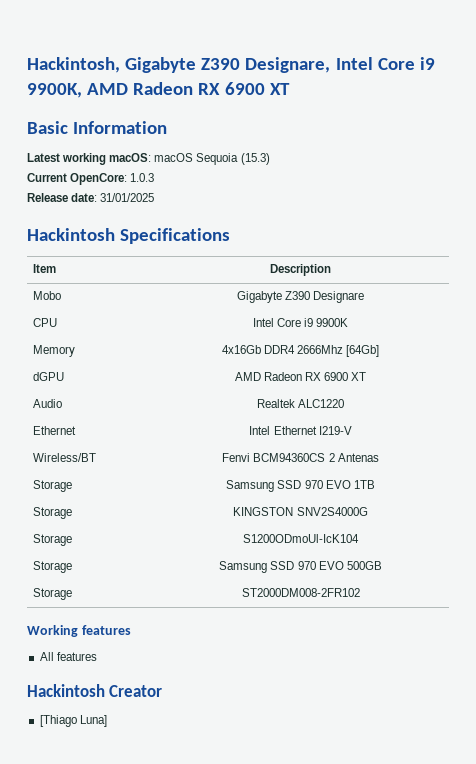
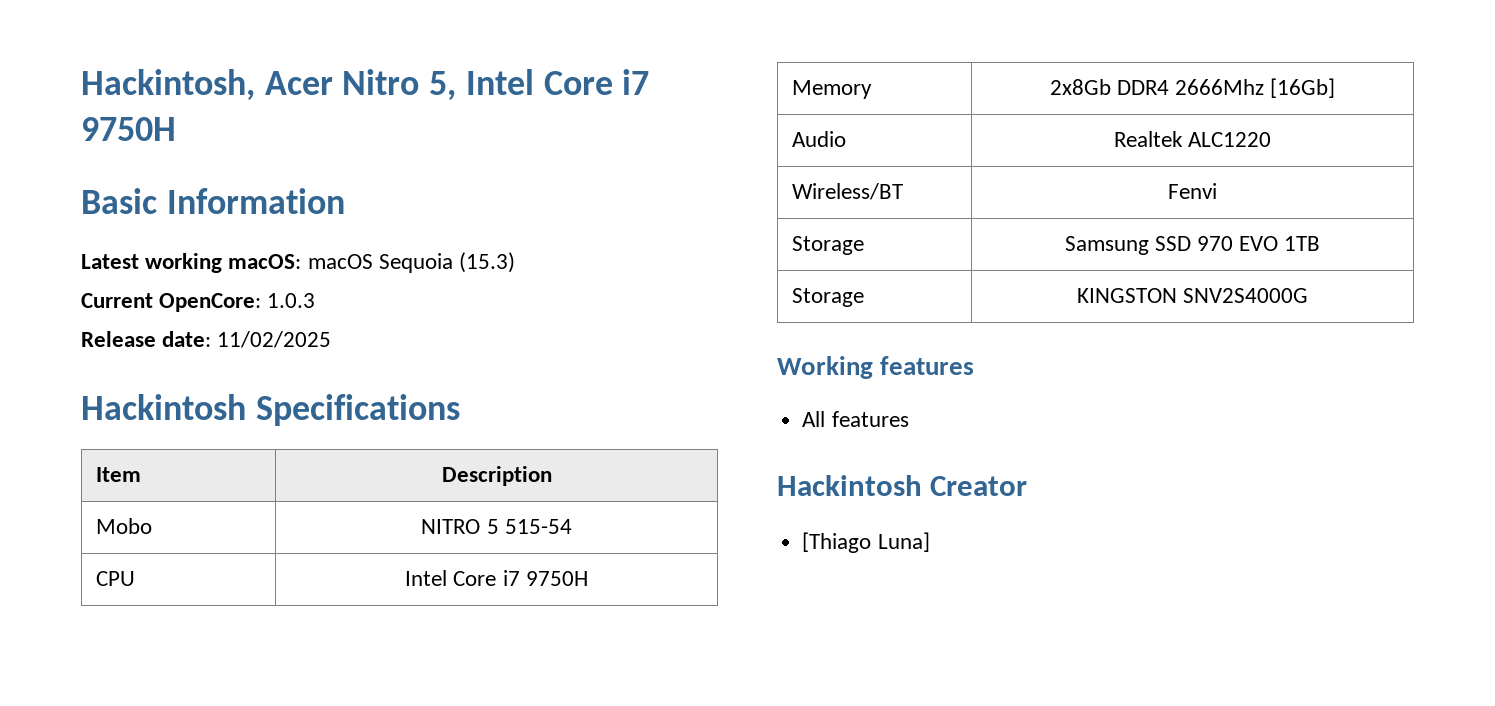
- Hackintosh, Gigabyte Z390 Designare, Intel Core i9 9900K, AMD Radeon RX 6900 XT
+ Hackintosh, Acer Nitro 5, Intel Core i7 9750H
- Release date: 31/01/2025
+ Release date: 11/02/2025
- Mobo | Gigabyte Z390 Designare
+ Mobo | NITRO 5 515-54
- CPU | Intel Core i9 9900K
+ CPU | Intel Core i7 9750H
- Memory | 4x16Gb DDR4 2666Mhz [64Gb]
- dGPU | AMD Radeon RX 6900 XT
+ Memory | 2x8Gb DDR4 2666Mhz [16Gb]
- Ethernet | Intel Ethernet I219-V
- Wireless/BT | Fenvi BCM94360CS 2 Antenas
+ Wireless/BT | Fenvi
- Storage | S1200ODmoUl-IcK104
- Storage | Samsung SSD 970 EVO 500GB
- Storage | ST2000DM008-2FR102

